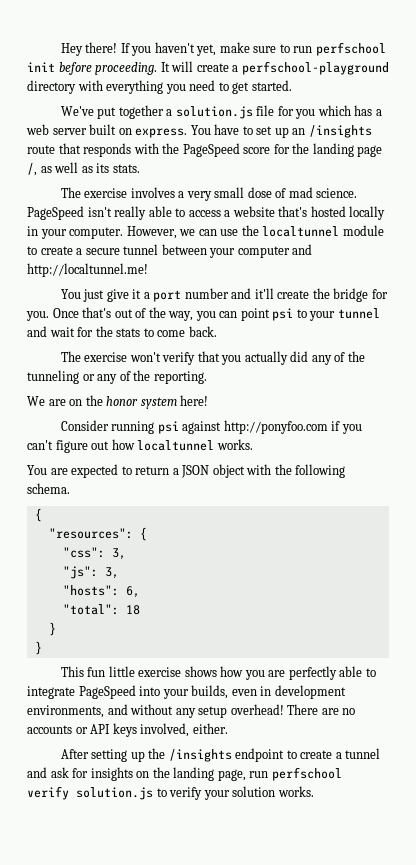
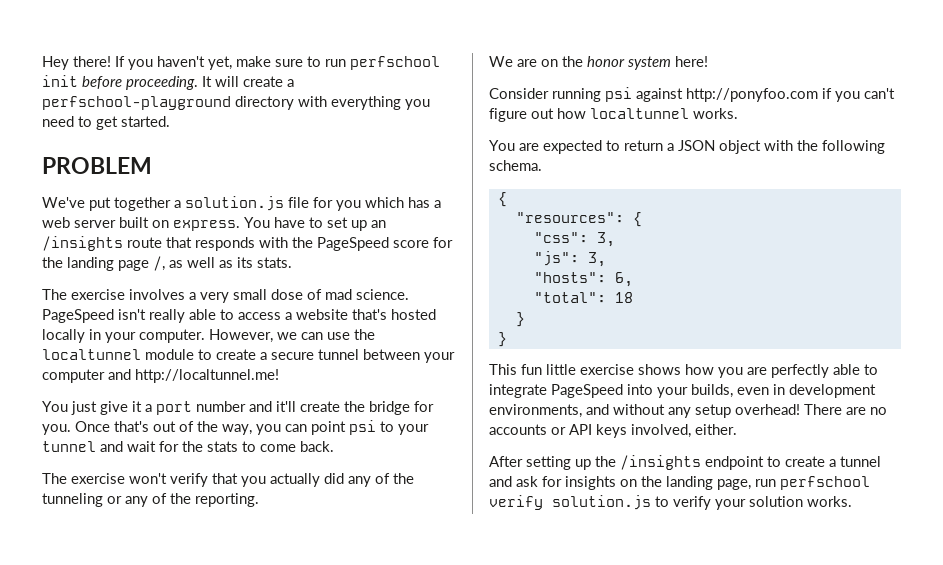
+ PROBLEM

